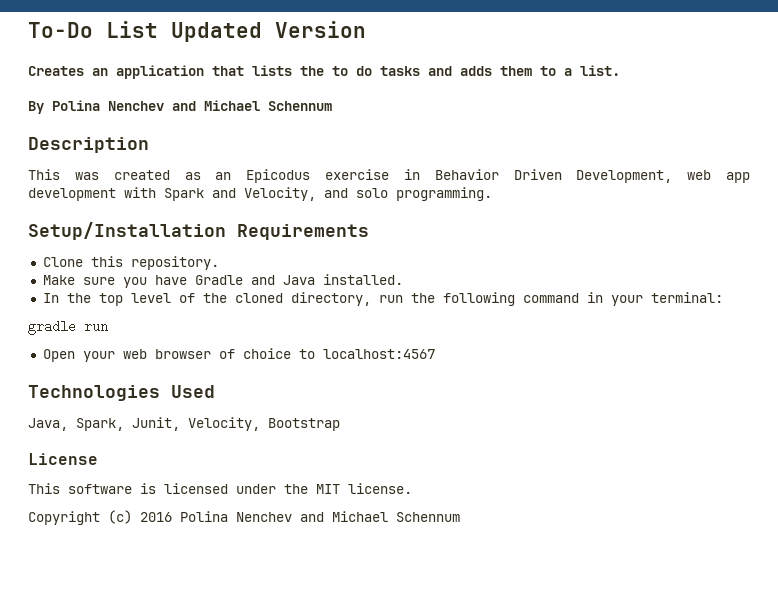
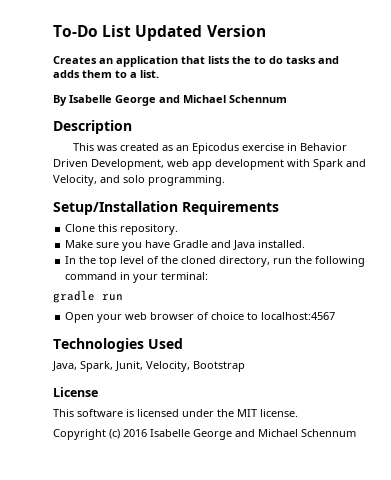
- By Polina Nenchev and Michael Schennum
+ By Isabelle George and Michael Schennum
- Copyright (c) 2016 Polina Nenchev and Michael Schennum
+ Copyright (c) 2016 Isabelle George and Michael Schennum

